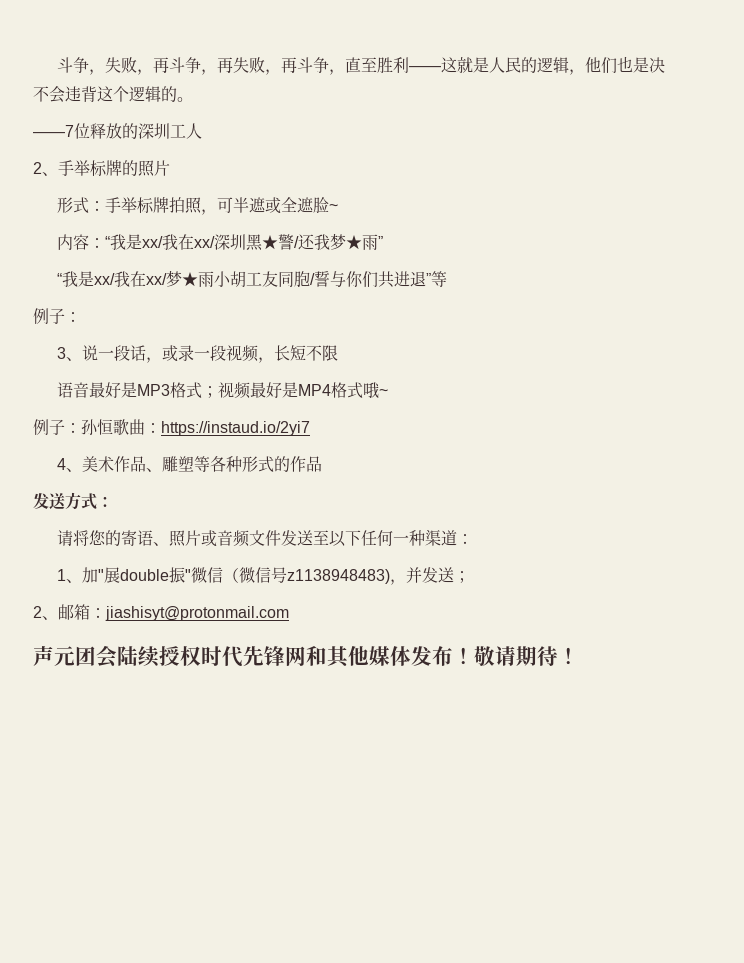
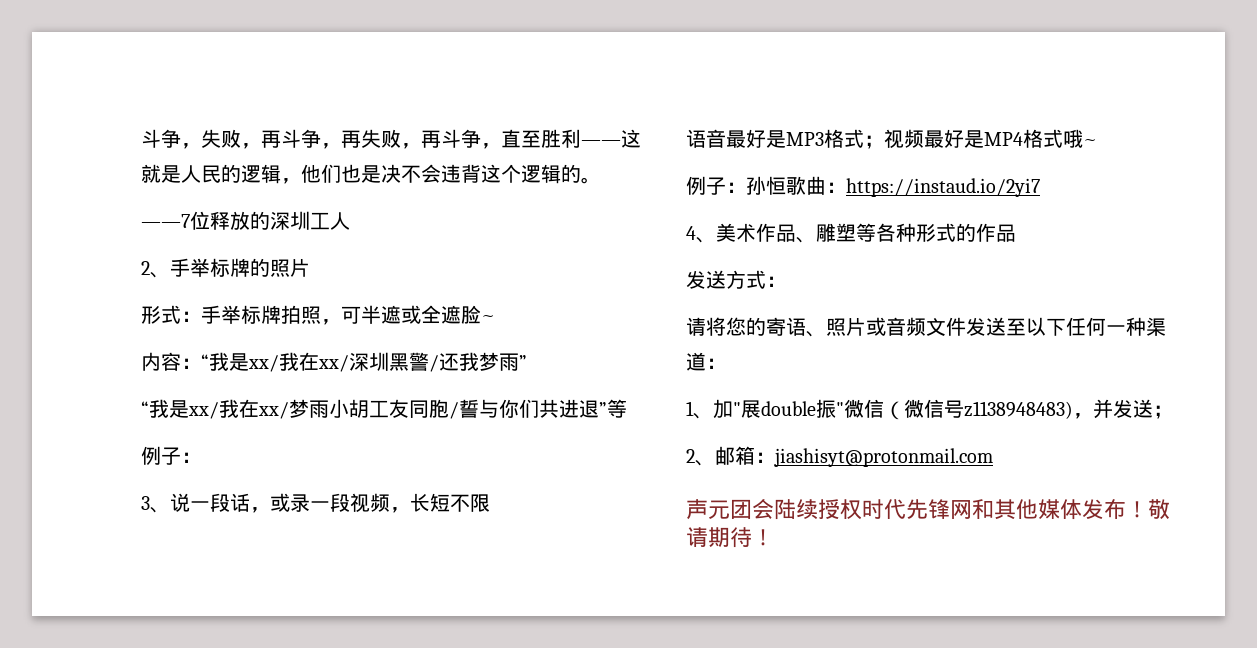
- 内容：“我是xx/我在xx/深圳黑★警/还我梦★雨”
+ 内容：“我是xx/我在xx/深圳黑警/还我梦雨”
- “我是xx/我在xx/梦★雨小胡工友同胞/誓与你们共进退”等
+ “我是xx/我在xx/梦雨小胡工友同胞/誓与你们共进退”等

